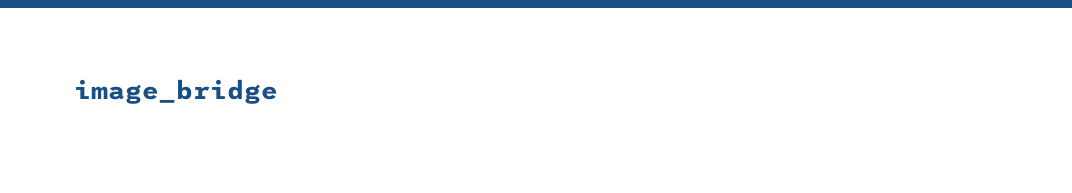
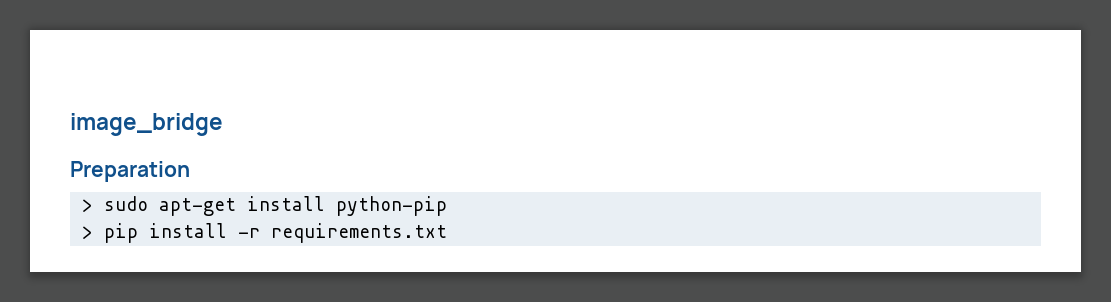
+ Preparation
+ > sudo apt-get install python-pip
+ > pip install -r requirements.txt

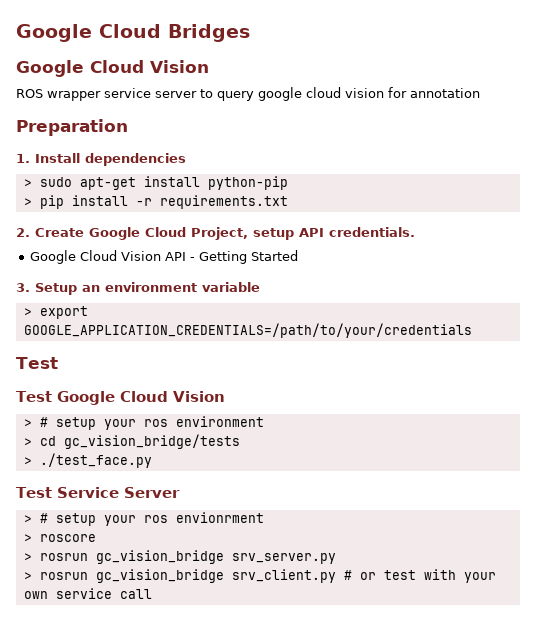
- image_bridge
+ Google Cloud Bridges
+ Google Cloud Vision
+ ROS wrapper service server to query google cloud vision for annotation
  Preparation
+ 1. Install dependencies
+ 2. Create Google Cloud Project, setup API credentials.
+ Google Cloud Vision API - Getting Started
+ 3. Setup an environment variable
+ > export GOOGLE_APPLICATION_CREDENTIALS=/path/to/your/credentials
+ Test
+ Test Google Cloud Vision
+ > # setup your ros environment
+ > cd gc_vision_bridge/tests
+ > ./test_face.py
+ Test Service Server
+ > # setup your ros envionrment
+ > roscore
+ > rosrun gc_vision_bridge srv_server.py
+ > rosrun gc_vision_bridge srv_client.py # or test with your own service call

